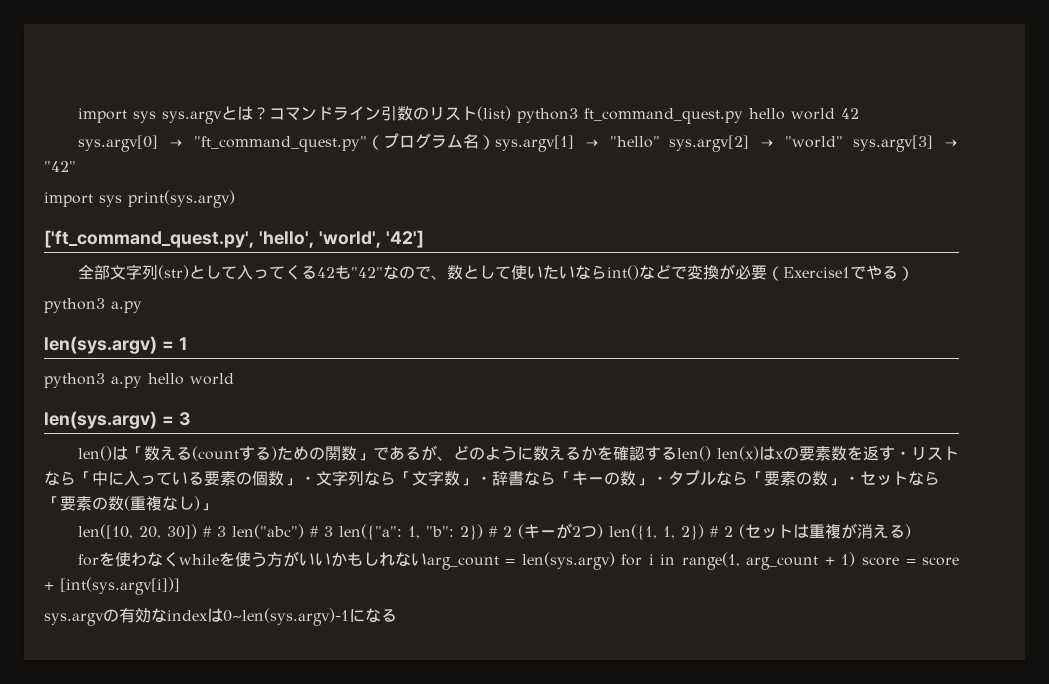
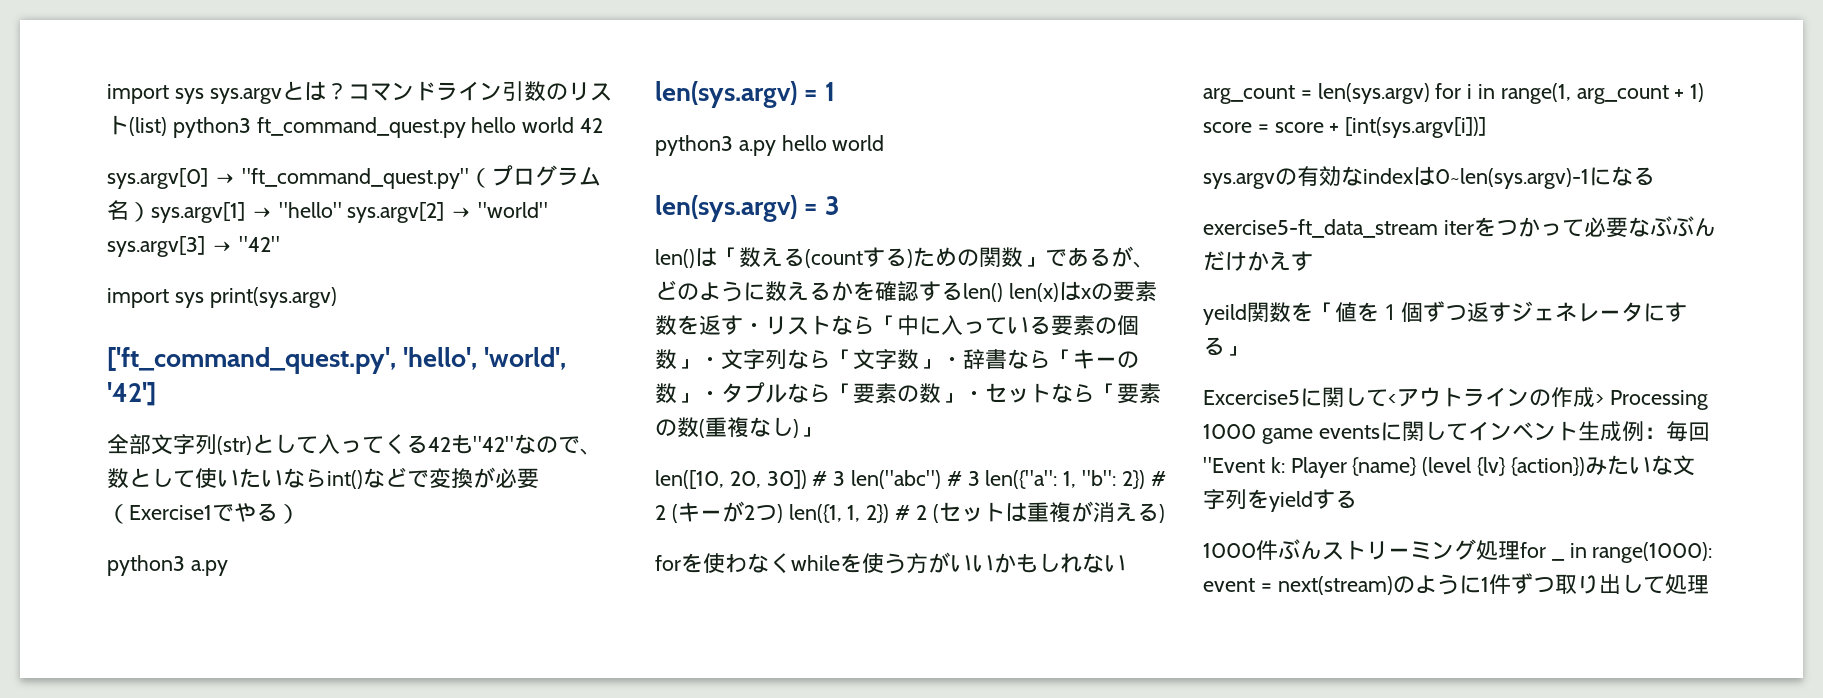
+ exercise5-ft_data_stream iterをつかって必要なぶぶんだけかえす
+ yeild関数を「値を１個ずつ返すジェネレータにする」
+ Excercise5に関して<アウトラインの作成> Processing 1000 game eventsに関してインベント生成例：毎回"Event k: Player {name} (level {lv} {action})みたいな文字列をyieldする
+ 1000件ぶんストリーミング処理for _ in range(1000): event = next(stream)のように1件ずつ取り出して処理

